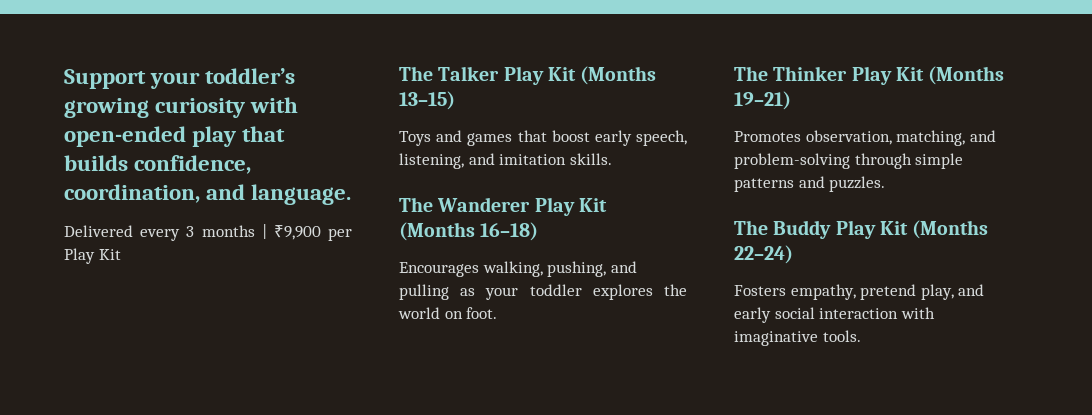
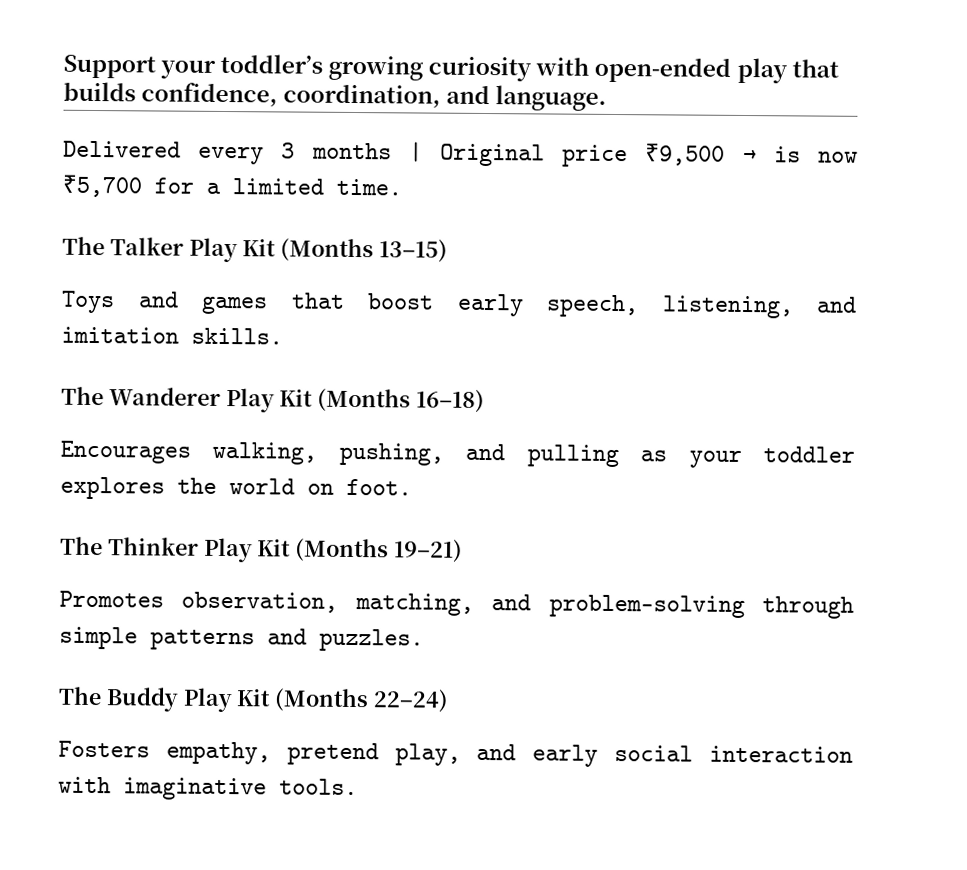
- Delivered every 3 months | ₹9,900 per Play Kit
+ Delivered every 3 months | Original price ₹9,500 → is now ₹5,700 for a limited time.

